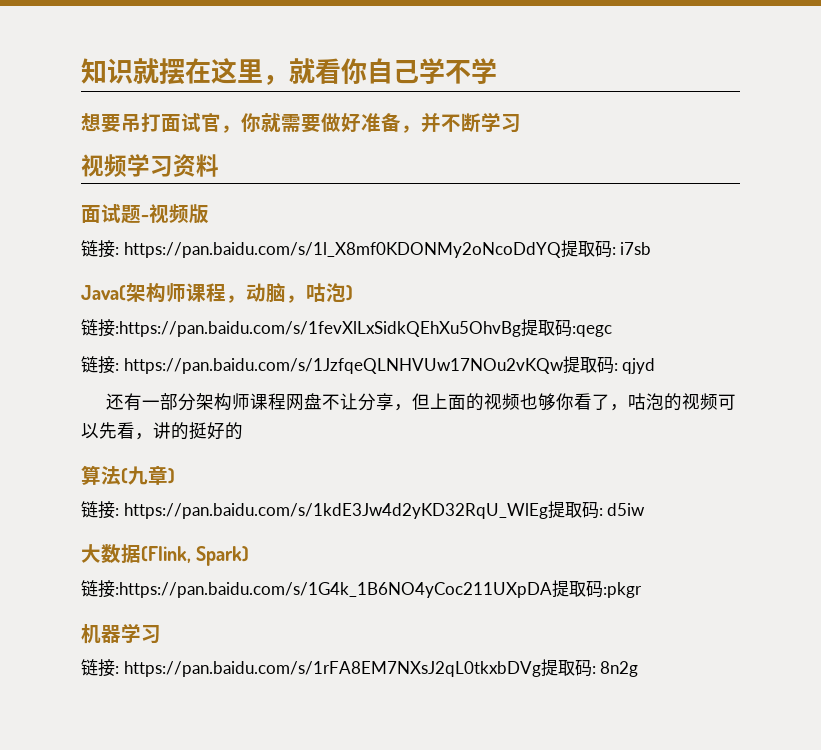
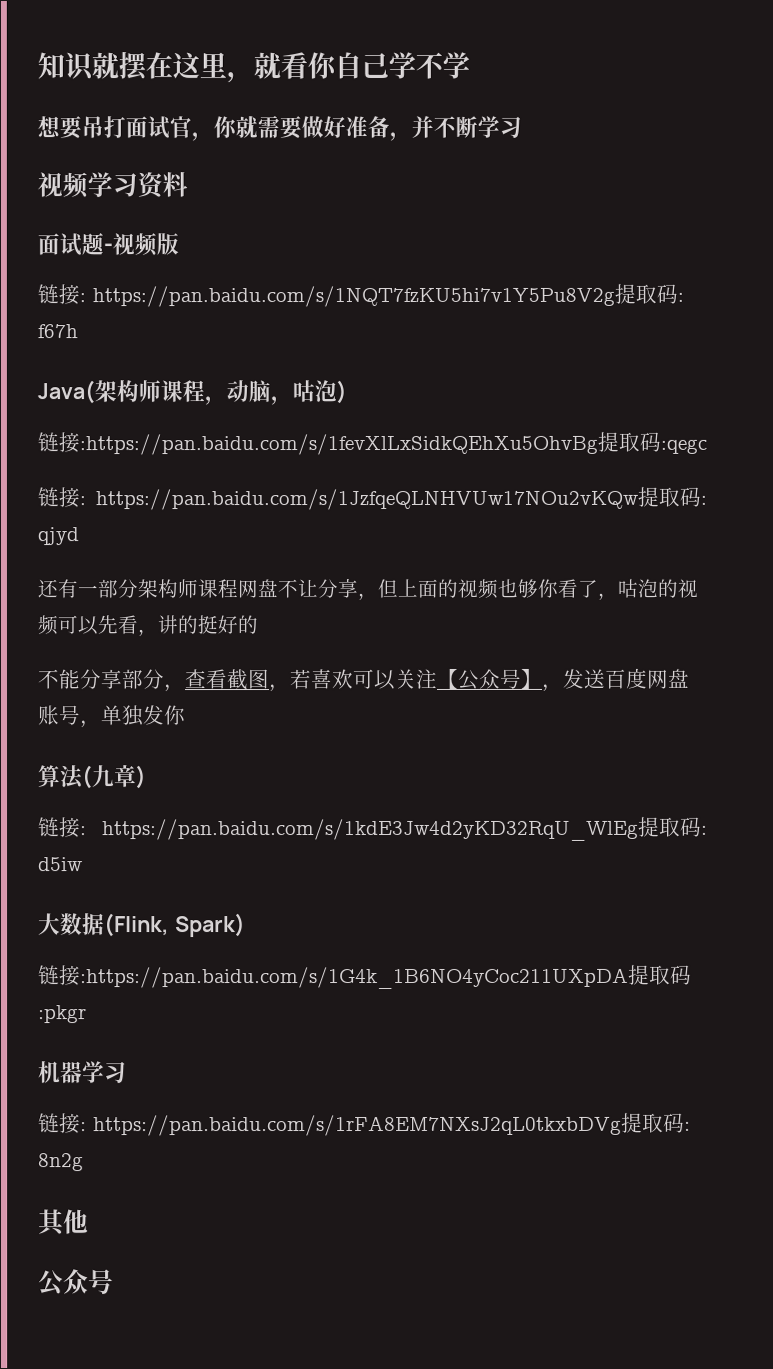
- 链接: https://pan.baidu.com/s/1l_X8mf0KDONMy2oNcoDdYQ提取码: i7sb
+ 链接: https://pan.baidu.com/s/1NQT7fzKU5hi7v1Y5Pu8V2g提取码: f67h
+ 不能分享部分，查看截图，若喜欢可以关注【公众号】，发送百度网盘账号，单独发你
+ 其他
+ 公众号

